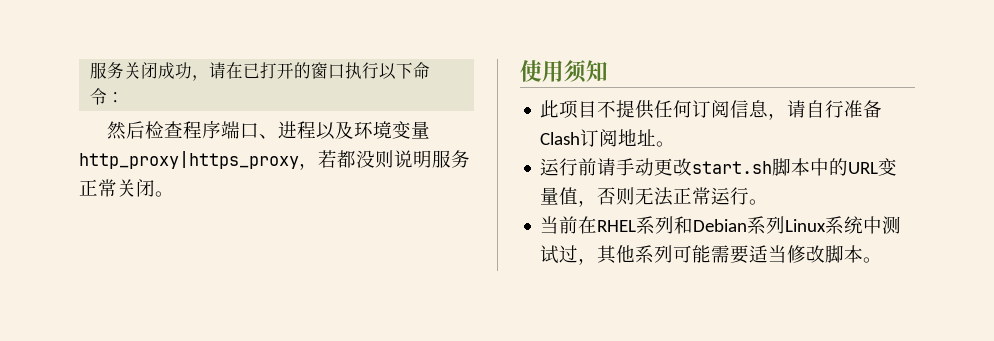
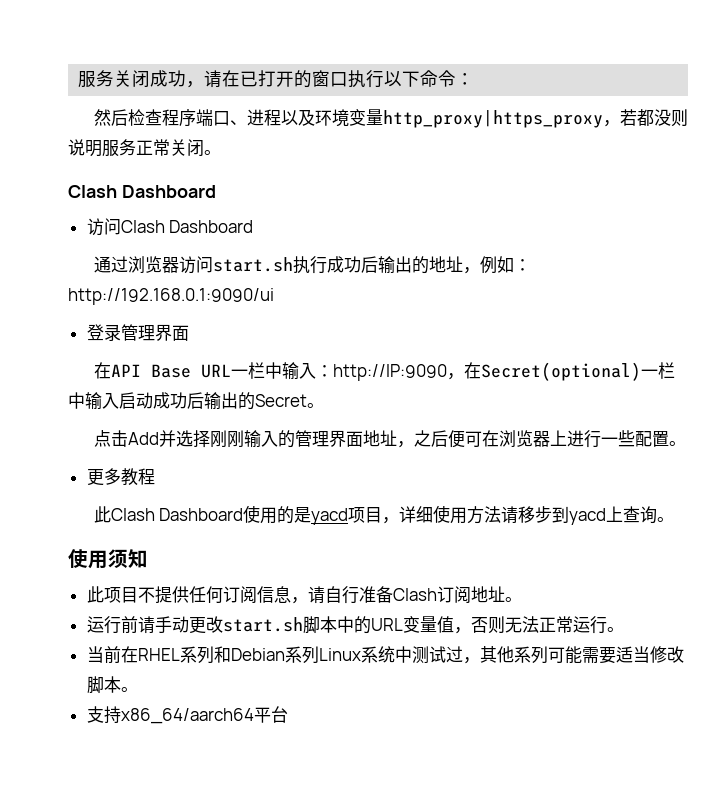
  然后检查程序端口、进程以及环境变量http_proxy|https_proxy，若都没则说明服务正常关闭。
+ Clash Dashboard
+ 访问Clash Dashboard
+ 通过浏览器访问start.sh执行成功后输出的地址，例如：http://192.168.0.1:9090/ui
+ 登录管理界面
+ 在API Base URL一栏中输入：http://IP:9090，在Secret(optional)一栏中输入启动成功后输出的Secret。
+ 点击Add并选择刚刚输入的管理界面地址，之后便可在浏览器上进行一些配置。
+ 更多教程
+ 此Clash Dashboard使用的是yacd项目，详细使用方法请移步到yacd上查询。
+ 支持x86_64/aarch64平台

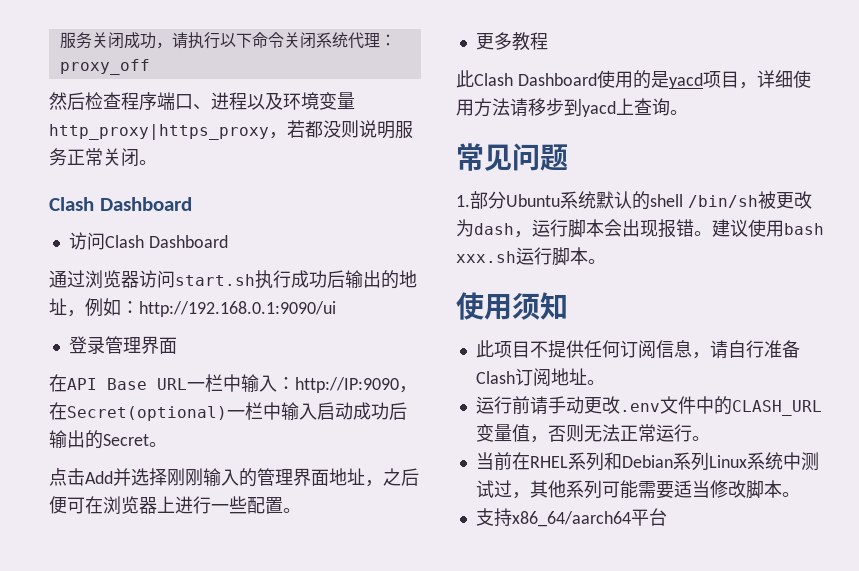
- 服务关闭成功，请在已打开的窗口执行以下命令：
+ 服务关闭成功，请执行以下命令关闭系统代理：proxy_off
+ 常见问题
+ 1.部分Ubuntu系统默认的shell /bin/sh被更改为dash，运行脚本会出现报错。建议使用bash xxx.sh运行脚本。
- 运行前请手动更改start.sh脚本中的URL变量值，否则无法正常运行。
+ 运行前请手动更改.env文件中的CLASH_URL变量值，否则无法正常运行。

